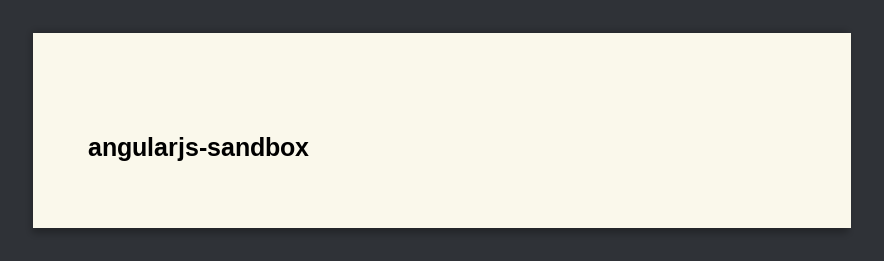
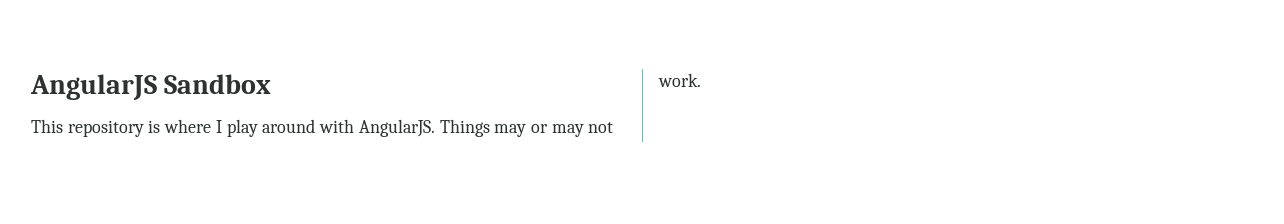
- angularjs-sandbox
+ AngularJS Sandbox
+ This repository is where I play around with AngularJS. Things may or may not work.

